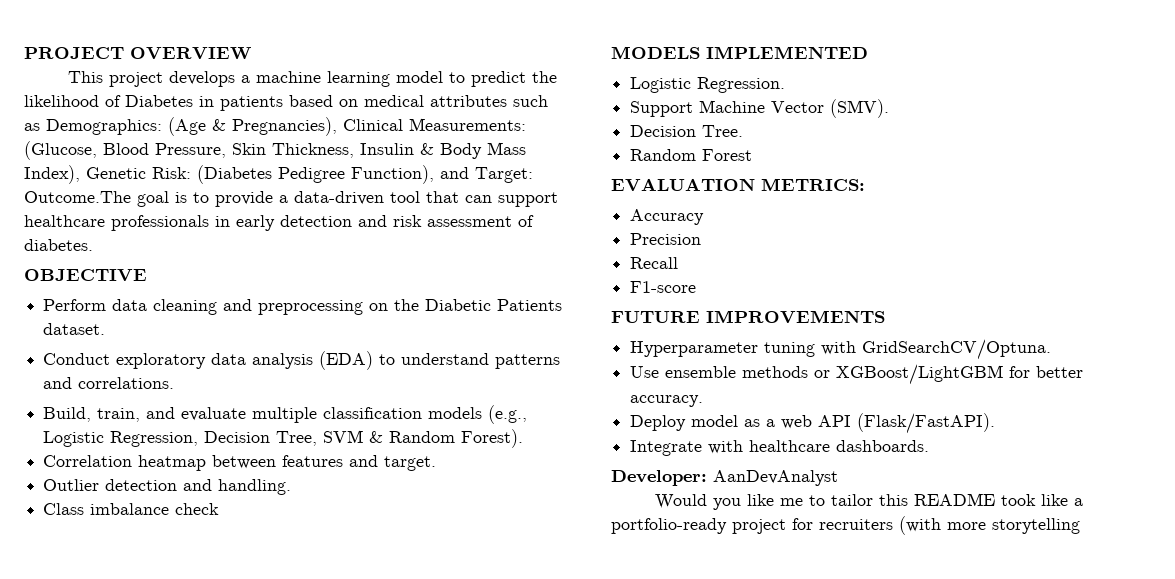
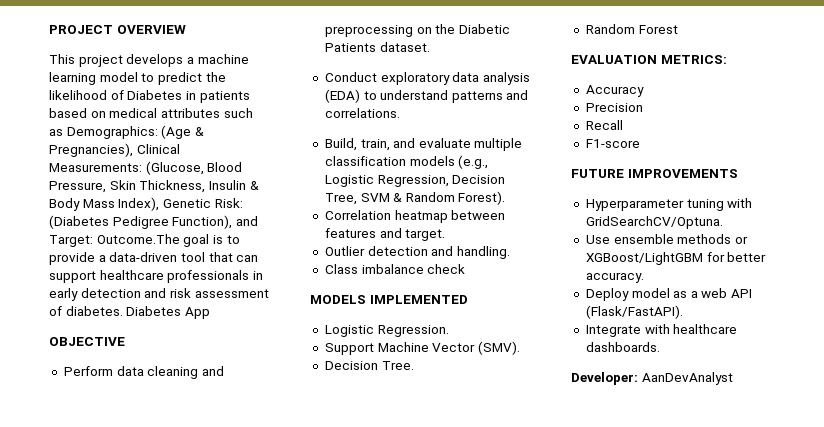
+ Diabetes App
- Would you like me to tailor this README took like a portfolio-ready project for recruiters (with more storytelling

